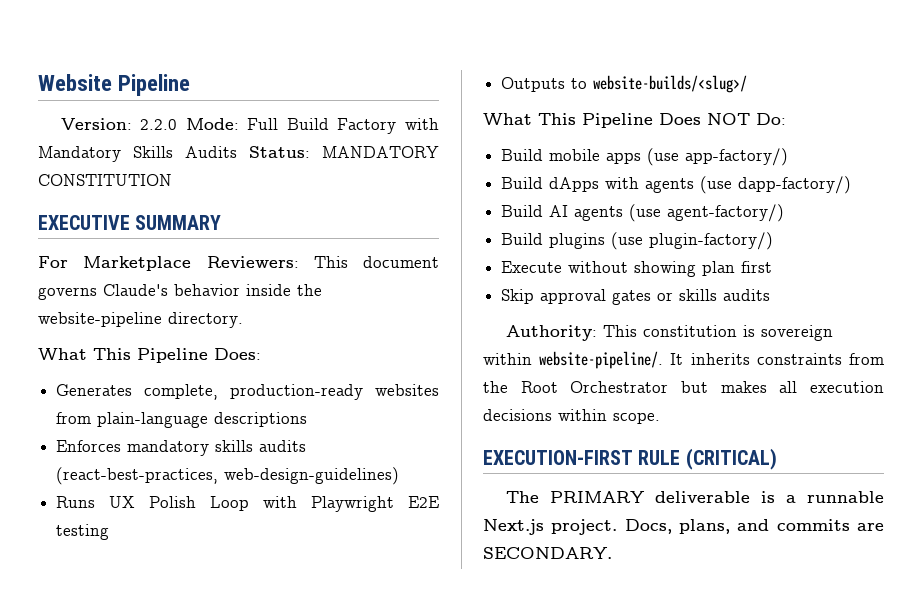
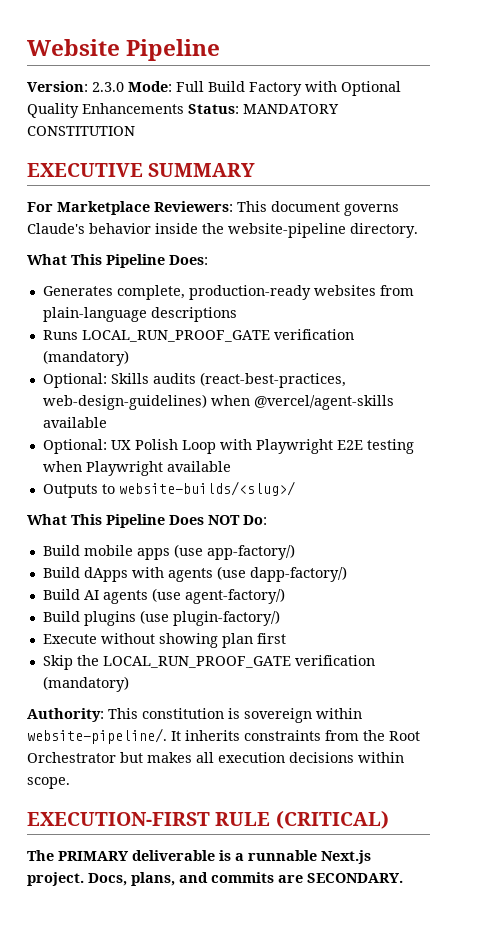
- Version: 2.2.0 Mode: Full Build Factory with Mandatory Skills Audits Status: MANDATORY CONSTITUTION
+ Version: 2.3.0 Mode: Full Build Factory with Optional Quality Enhancements Status: MANDATORY CONSTITUTION
- Enforces mandatory skills audits (react-best-practices, web-design-guidelines)
- Runs UX Polish Loop with Playwright E2E testing
+ Runs LOCAL_RUN_PROOF_GATE verification (mandatory)
+ Optional: Skills audits (react-best-practices, web-design-guidelines) when @vercel/agent-skills available
+ Optional: UX Polish Loop with Playwright E2E testing when Playwright available
- Skip approval gates or skills audits
+ Skip the LOCAL_RUN_PROOF_GATE verification (mandatory)

